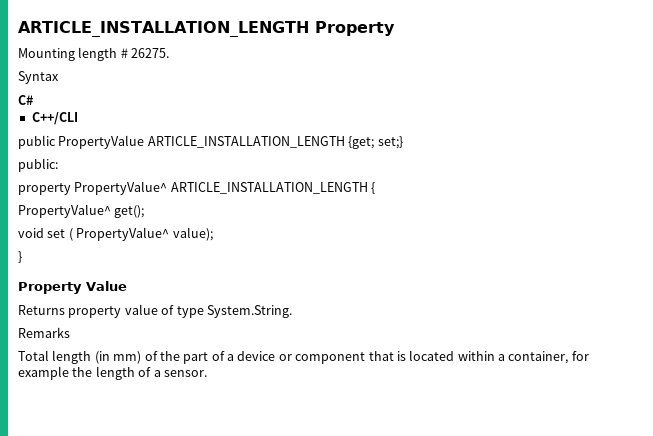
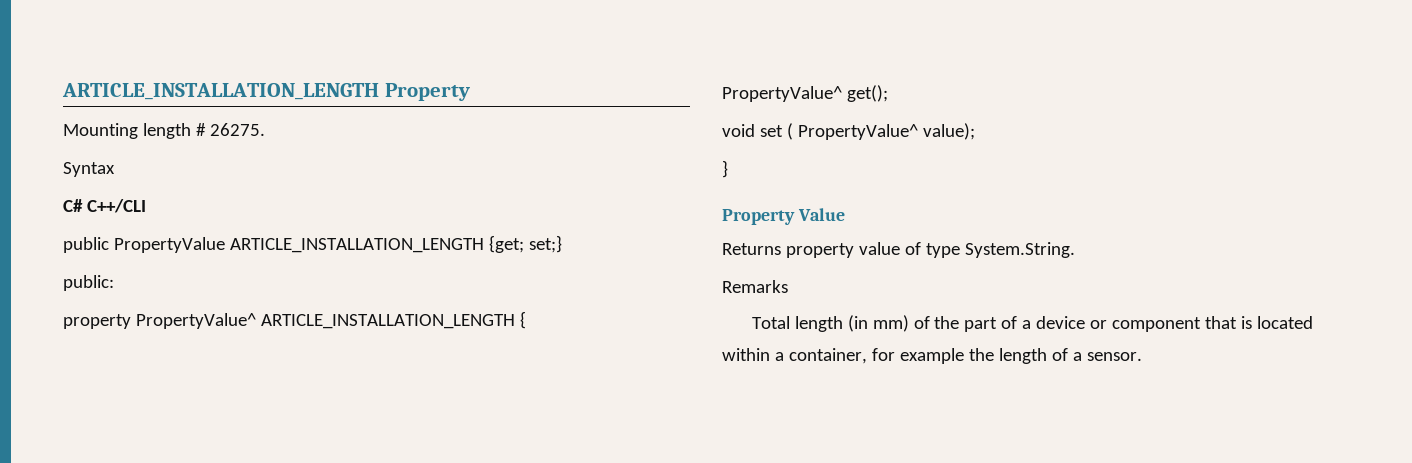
- C#
- C++/CLI
+ C# C++/CLI

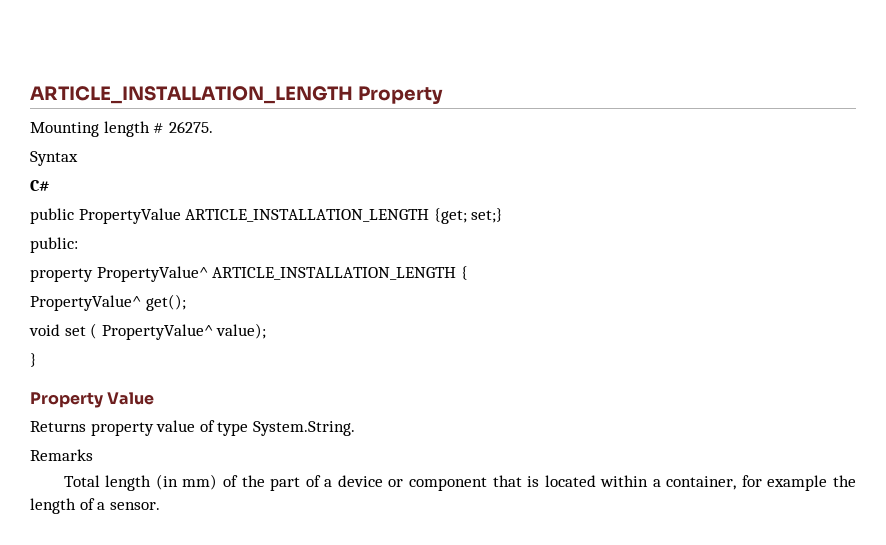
- C# C++/CLI
+ C#

